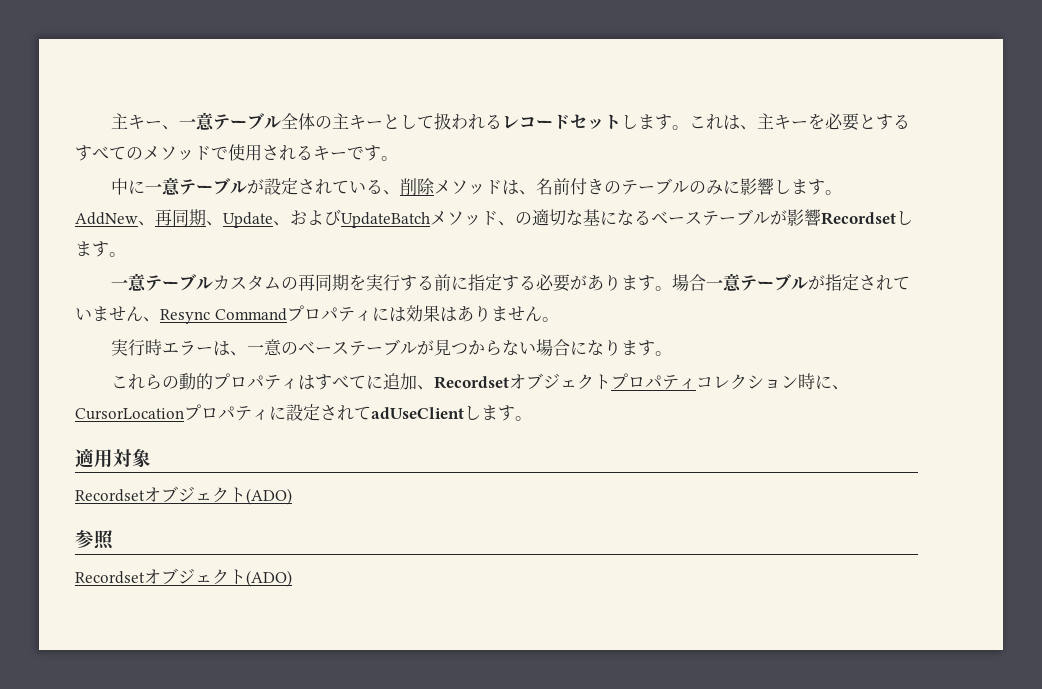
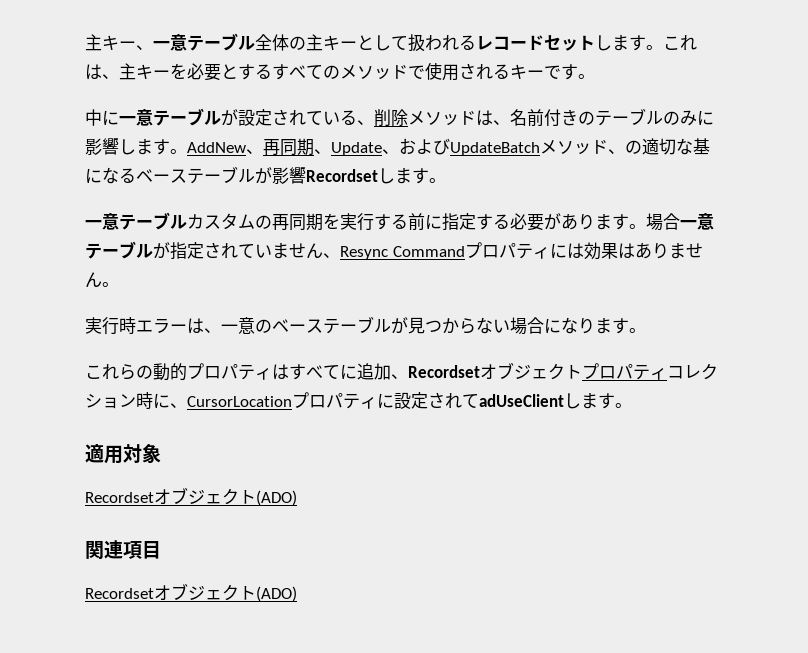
- 参照
+ 関連項目

